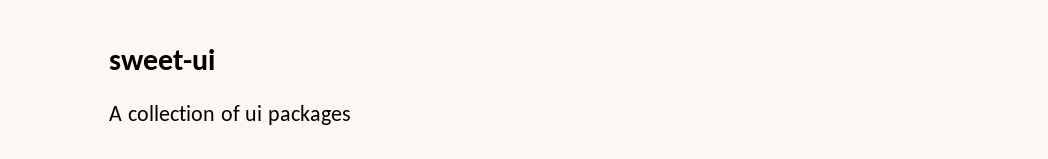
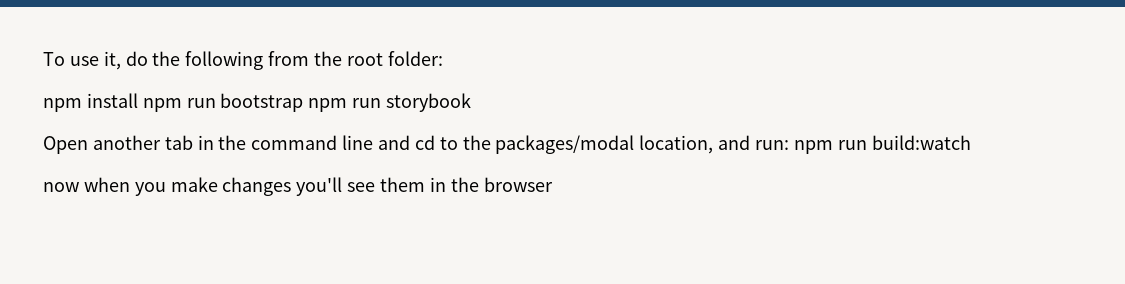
- sweet-ui
- A collection of ui packages
+ To use it, do the following from the root folder:
+ npm install npm run bootstrap npm run storybook
+ Open another tab in the command line and cd to the packages/modal location, and run: npm run build:watch
+ now when you make changes you'll see them in the browser

